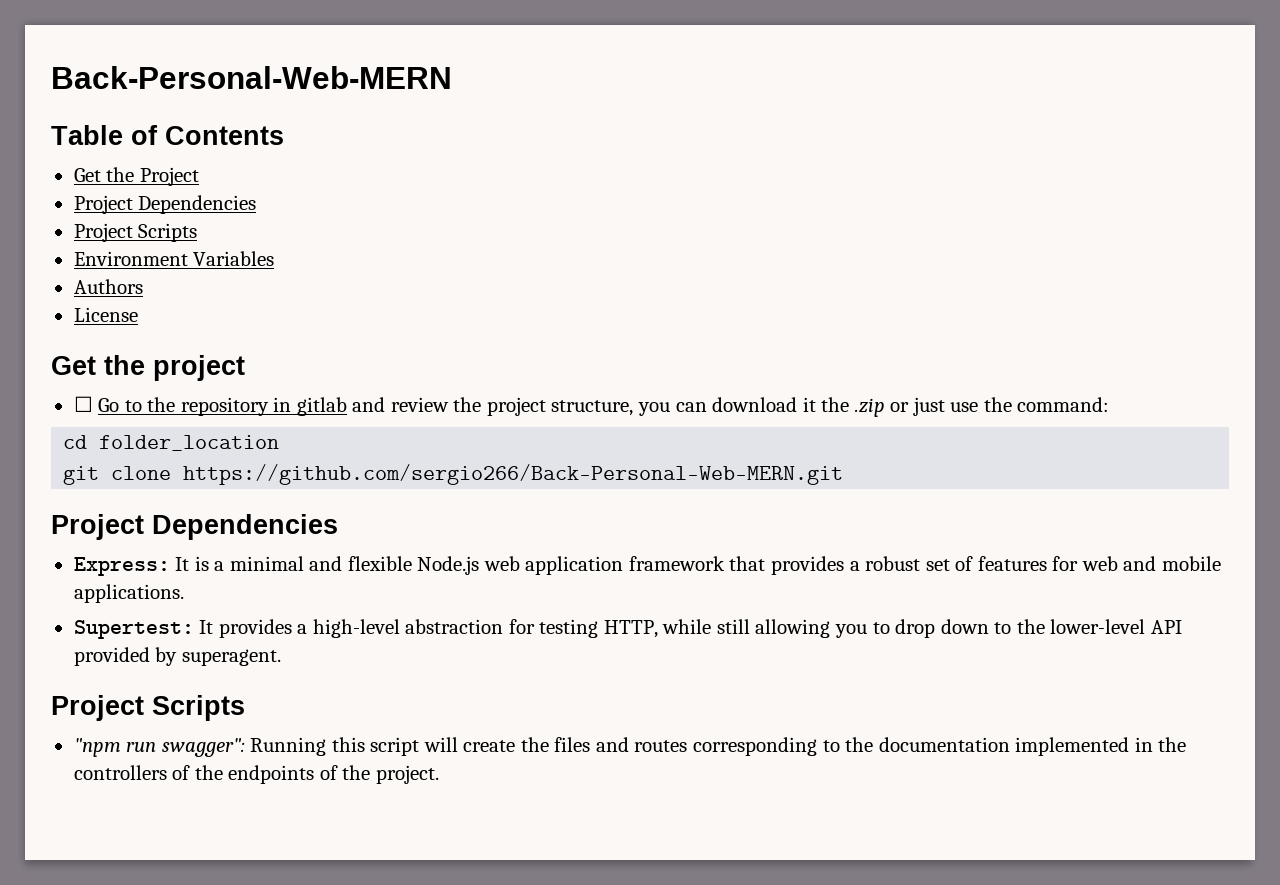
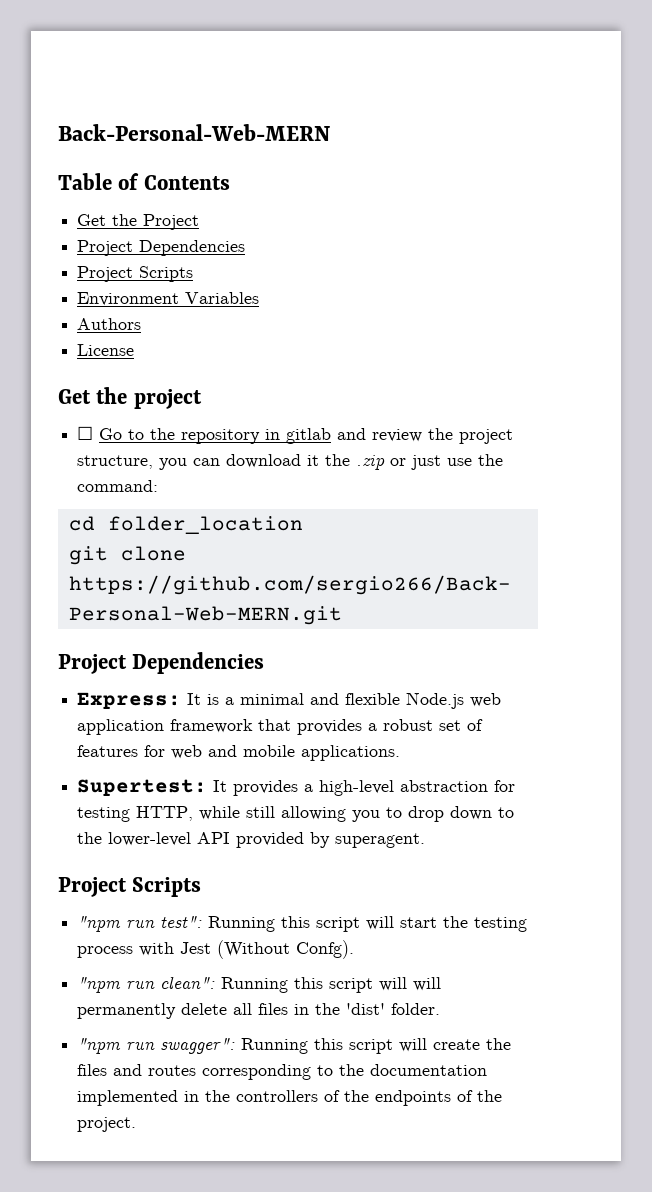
+ "npm run test": Running this script will start the testing process with Jest (Without Confg).
+ "npm run clean": Running this script will will permanently delete all files in the 'dist' folder.

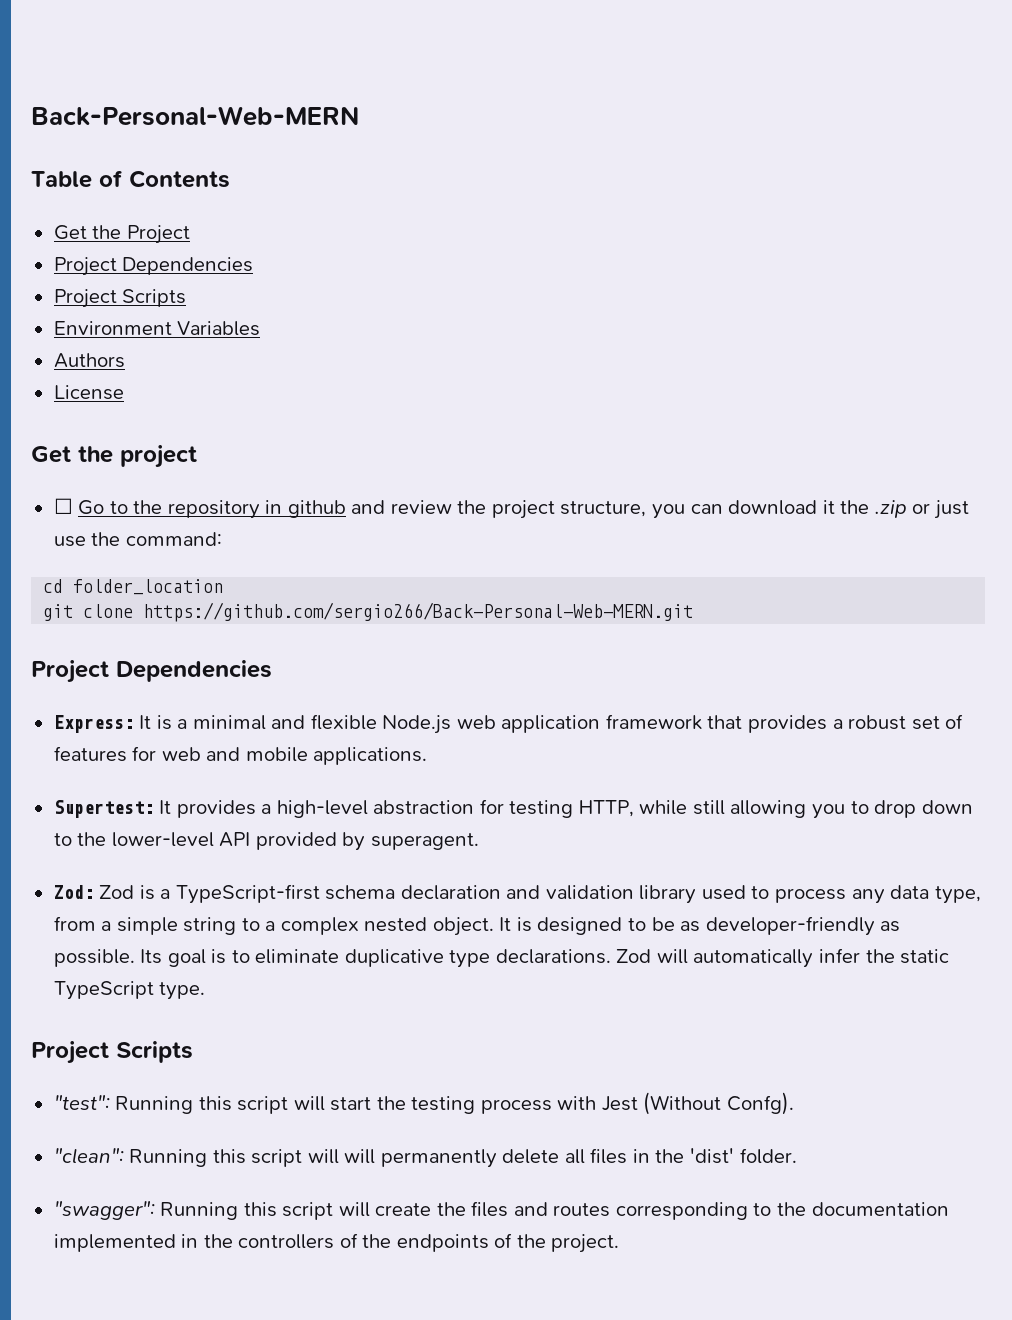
- ☐ Go to the repository in gitlab and review the project structure, you can download it the .zip or just use the command:
+ ☐ Go to the repository in github and review the project structure, you can download it the .zip or just use the command:
  Supertest: It provides a high-level abstraction for testing HTTP, while still allowing you to drop down to the lower-level API provided by superagent.
+ Zod: Zod is a TypeScript-first schema declaration and validation library used to process any data type, from a simple string to a complex nested object. It is designed to be as developer-friendly as possible. Its goal is to eliminate duplicative type declarations. Zod will automatically infer the static TypeScript type.
  Project Scripts
- "npm run test": Running this script will start the testing process with Jest (Without Confg).
+ "test": Running this script will start the testing process with Jest (Without Confg).
- "npm run clean": Running this script will will permanently delete all files in the 'dist' folder.
+ "clean": Running this script will will permanently delete all files in the 'dist' folder.
- "npm run swagger": Running this script will create the files and routes corresponding to the documentation implemented in the controllers of the endpoints of the project.
+ "swagger": Running this script will create the files and routes corresponding to the documentation implemented in the controllers of the endpoints of the project.

